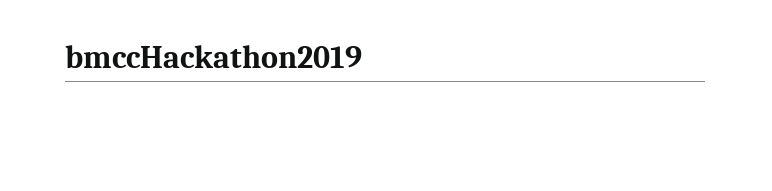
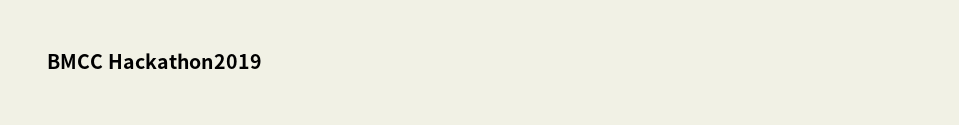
- bmccHackathon2019
+ BMCC Hackathon2019

